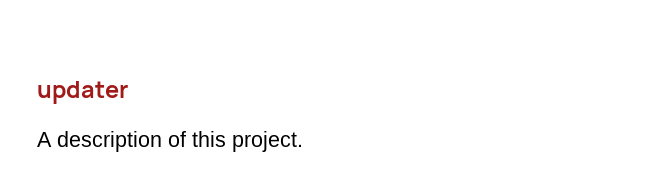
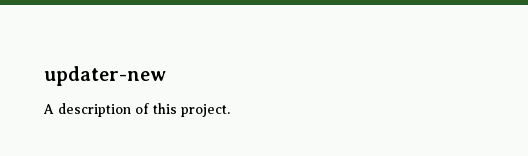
- updater
+ updater-new

